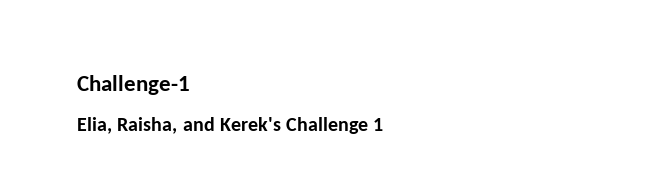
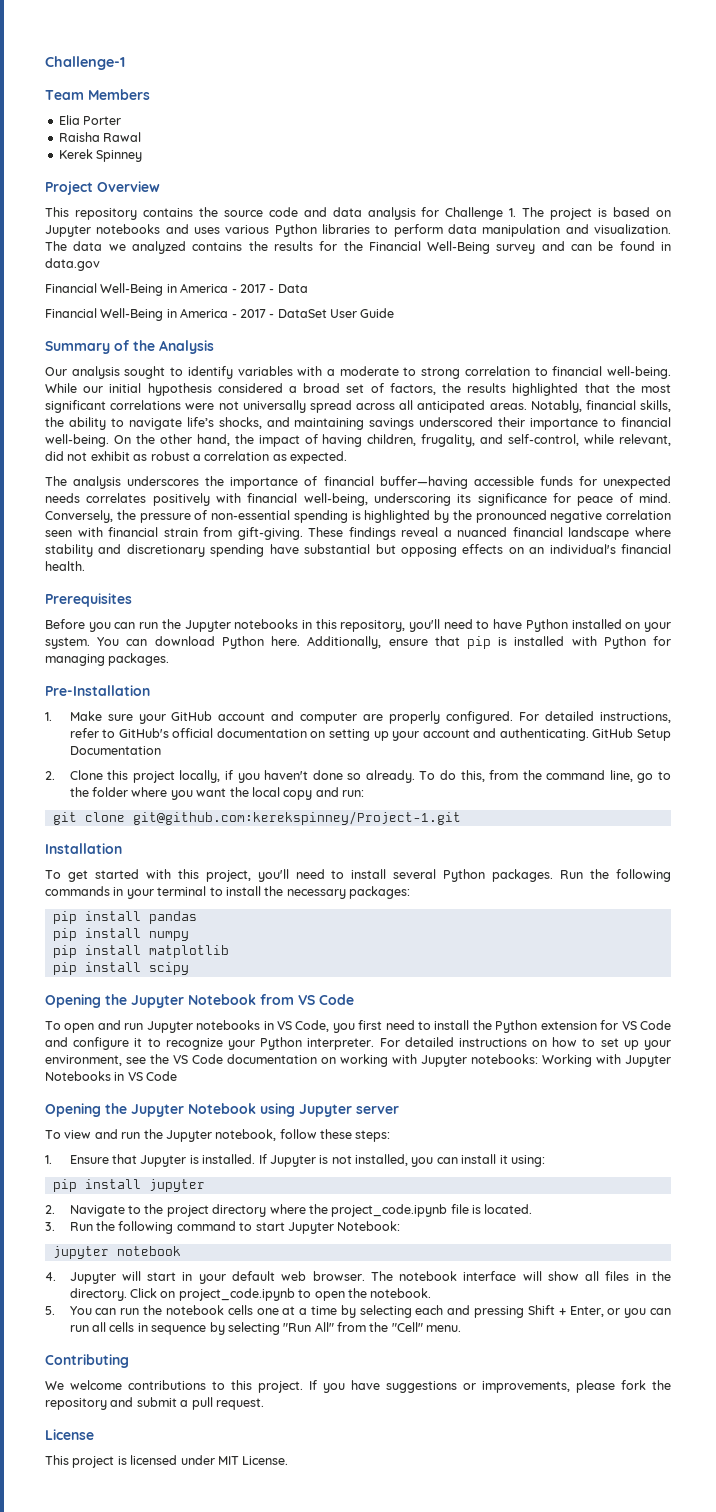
- Elia, Raisha, and Kerek's Challenge 1
+ Team Members
+ Elia Porter
+ Raisha Rawal
+ Kerek Spinney
+ Project Overview
+ This repository contains the source code and data analysis for Challenge 1. The project is based on Jupyter notebooks and uses various Python libraries to perform data manipulation and visualization. The data we analyzed contains the results for the Financial Well-Being survey and can be found in data.gov
+ Financial Well-Being in America - 2017 - Data
+ Financial Well-Being in America - 2017 - DataSet User Guide
+ Summary of the Analysis
+ Our analysis sought to identify variables with a moderate to strong correlation to financial well-being. While our initial hypothesis considered a broad set of factors, the results highlighted that the most significant correlations were not universally spread across all anticipated areas. Notably, financial skills, the ability to navigate life’s shocks, and maintaining savings underscored their importance to financial well-being. On the other hand, the impact of having children, frugality, and self-control, while relevant, did not exhibit as robust a correlation as expected.
+ The analysis underscores the importance of financial buffer—having accessible funds for unexpected needs correlates positively with financial well-being, underscoring its significance for peace of mind. Conversely, the pressure of non-essential spending is highlighted by the pronounced negative correlation seen with financial strain from gift-giving. These findings reveal a nuanced financial landscape where stability and discretionary spending have substantial but opposing effects on an individual's financial health.
+ Prerequisites
+ Before you can run the Jupyter notebooks in this repository, you'll need to have Python installed on your system. You can download Python here. Additionally, ensure that pip is installed with Python for managing packages.
+ Pre-Installation
+ 1. Make sure your GitHub account and computer are properly configured. For detailed instructions, refer to GitHub's official documentation on setting up your account and authenticating. GitHub Setup Documentation
+ 2. Clone this project locally, if you haven't done so already. To do this, from the command line, go to the folder where you want the local copy and run:
+ git clone git@github.com:kerekspinney/Project-1.git
+ Installation
+ To get started with this project, you'll need to install several Python packages. Run the following commands in your terminal to install the necessary packages:
+ pip install pandas
+ pip install numpy
+ pip install matplotlib
+ pip install scipy
+ Opening the Jupyter Notebook from VS Code
+ To open and run Jupyter notebooks in VS Code, you first need to install the Python extension for VS Code and configure it to recognize your Python interpreter. For detailed instructions on how to set up your environment, see the VS Code documentation on working with Jupyter notebooks: Working with Jupyter Notebooks in VS Code
+ Opening the Jupyter Notebook using Jupyter server
+ To view and run the Jupyter notebook, follow these steps:
+ 1. Ensure that Jupyter is installed. If Jupyter is not installed, you can install it using:
+ pip install jupyter
+ 2. Navigate to the project directory where the project_code.ipynb file is located.
+ 3. Run the following command to start Jupyter Notebook:
+ jupyter notebook
+ 4. Jupyter will start in your default web browser. The notebook interface will show all files in the directory. Click on project_code.ipynb to open the notebook.
+ 5. You can run the notebook cells one at a time by selecting each and pressing Shift + Enter, or you can run all cells in sequence by selecting "Run All" from the "Cell" menu.
+ Contributing
+ We welcome contributions to this project. If you have suggestions or improvements, please fork the repository and submit a pull request.
+ License
+ This project is licensed under MIT License.

